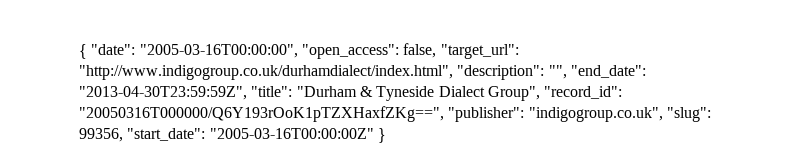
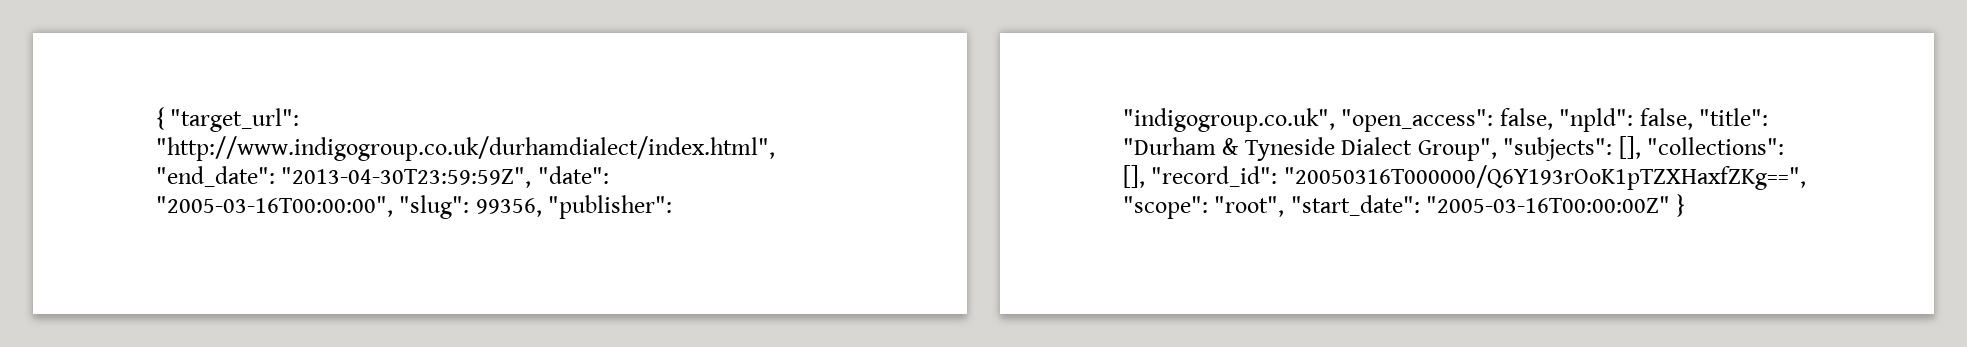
- { "date": "2005-03-16T00:00:00", "open_access": false, "target_url": "http://www.indigogroup.co.uk/durhamdialect/index.html", "description": "", "end_date": "2013-04-30T23:59:59Z", "title": "Durham & Tyneside Dialect Group", "record_id": "20050316T000000/Q6Y193rOoK1pTZXHaxfZKg==", "publisher": "indigogroup.co.uk", "slug": 99356, "start_date": "2005-03-16T00:00:00Z" }
+ { "target_url": "http://www.indigogroup.co.uk/durhamdialect/index.html", "end_date": "2013-04-30T23:59:59Z", "date": "2005-03-16T00:00:00", "slug": 99356, "publisher": "indigogroup.co.uk", "open_access": false, "npld": false, "title": "Durham & Tyneside Dialect Group", "subjects": [], "collections": [], "record_id": "20050316T000000/Q6Y193rOoK1pTZXHaxfZKg==", "scope": "root", "start_date": "2005-03-16T00:00:00Z" }

